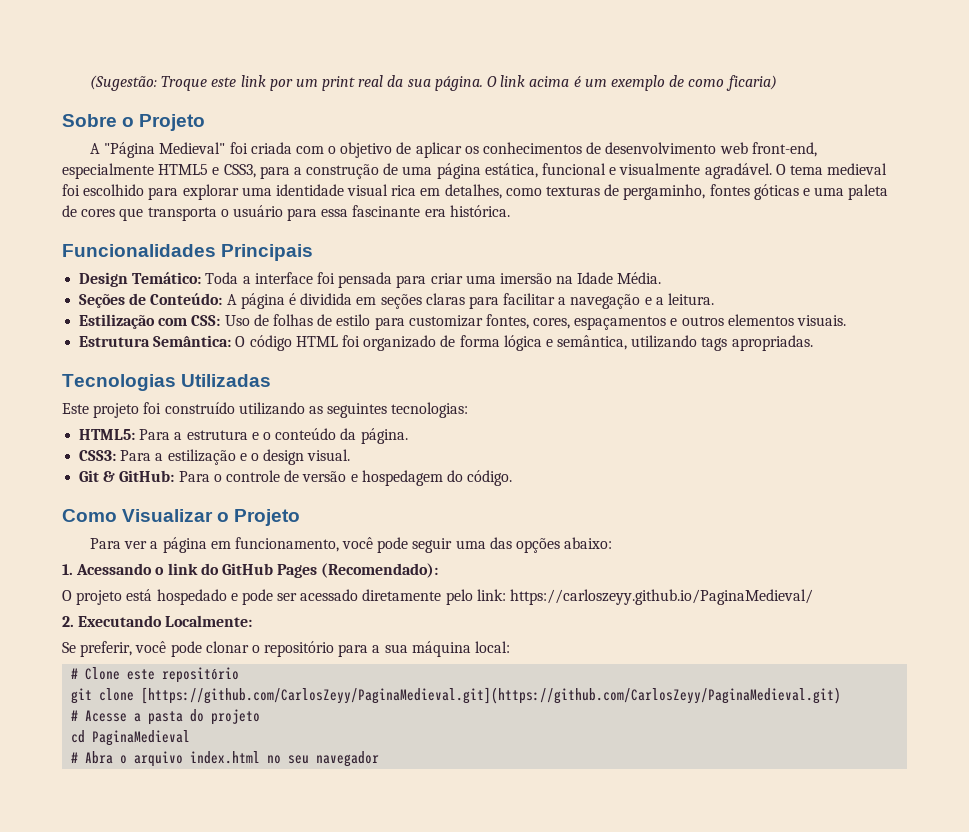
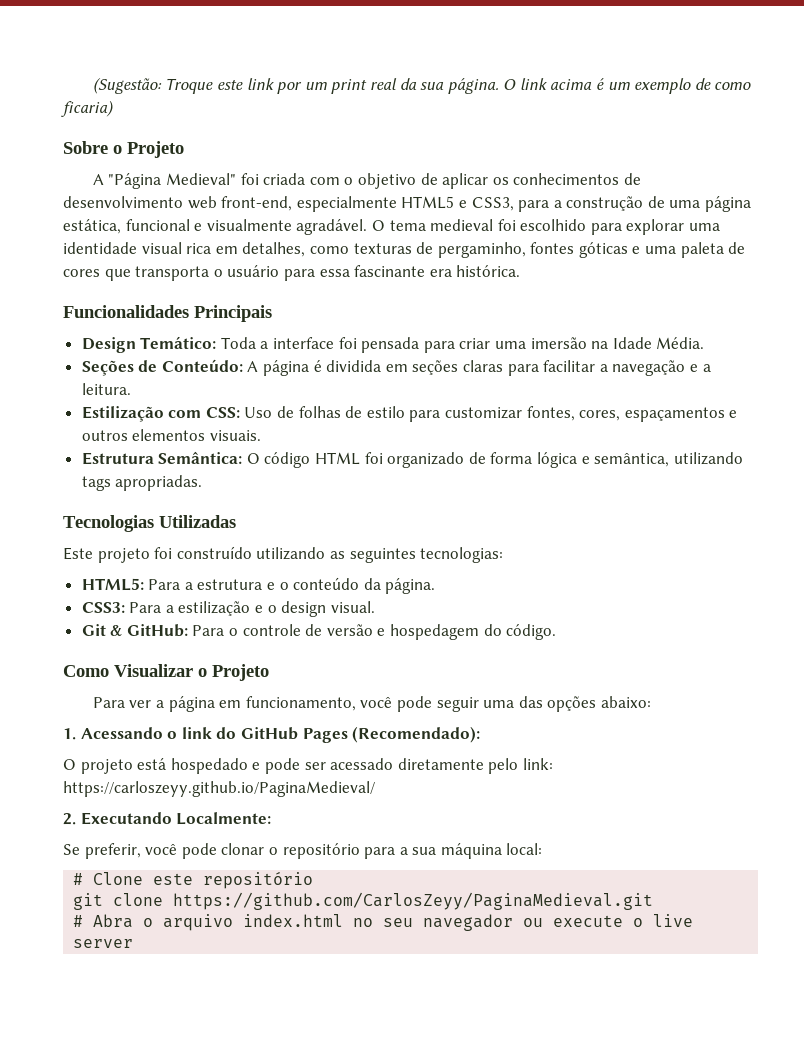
- git clone [https://github.com/CarlosZeyy/PaginaMedieval.git](https://github.com/CarlosZeyy/PaginaMedieval.git)
- # Acesse a pasta do projeto
- cd PaginaMedieval
+ git clone https://github.com/CarlosZeyy/PaginaMedieval.git
- # Abra o arquivo index.html no seu navegador
+ # Abra o arquivo index.html no seu navegador ou execute o live server

